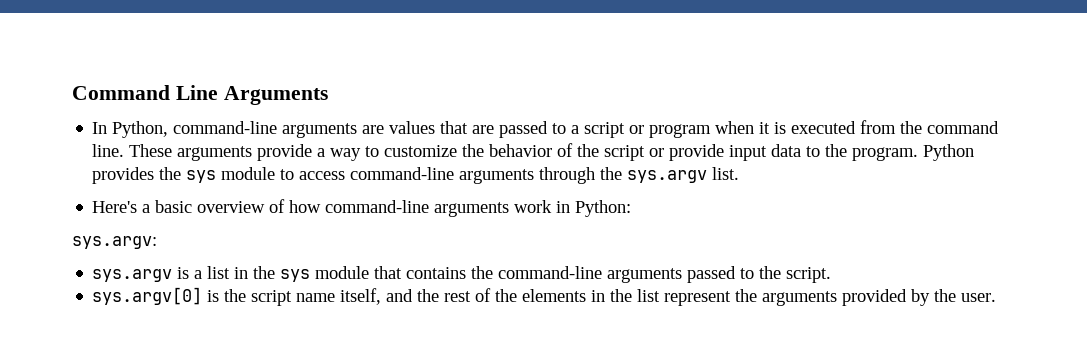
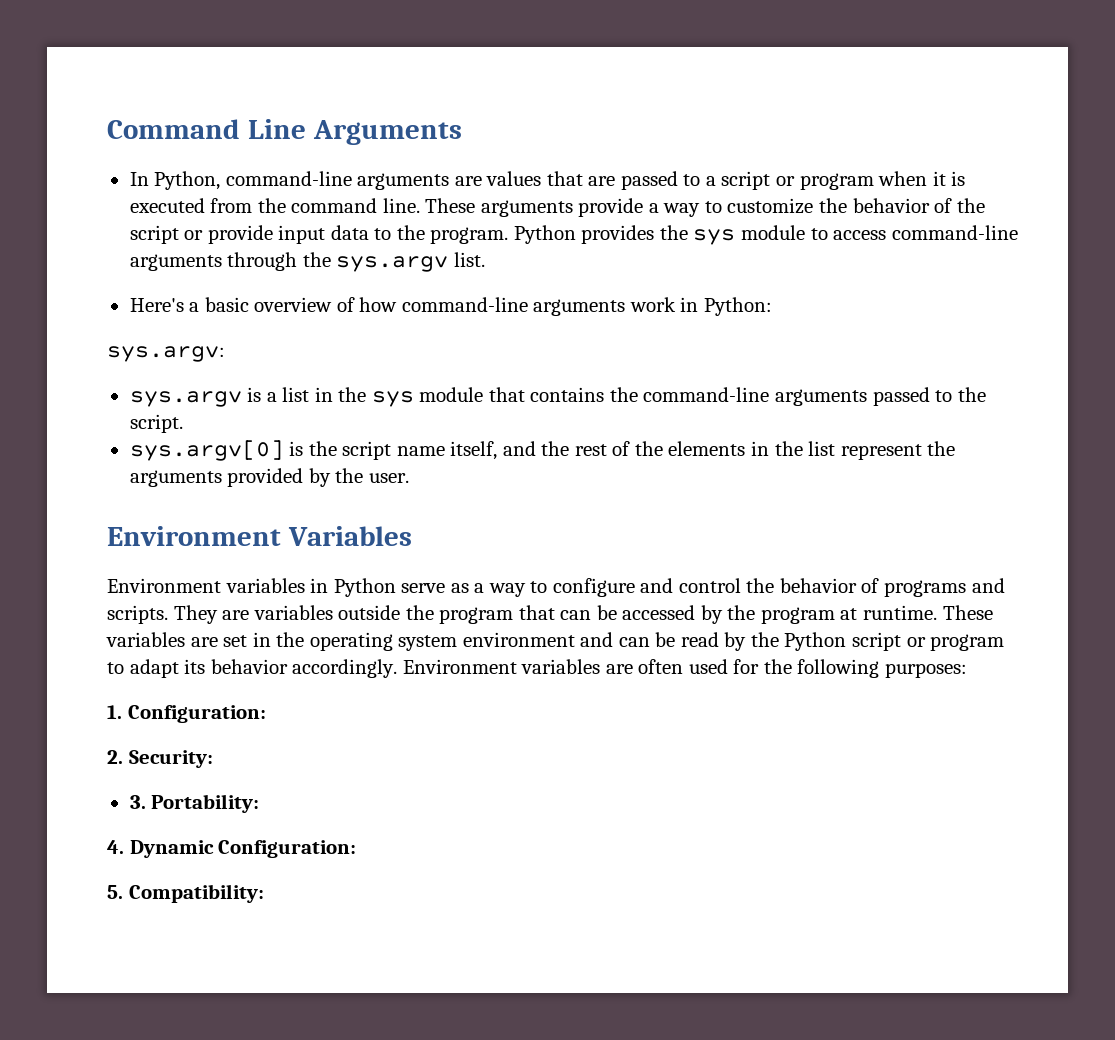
+ Environment Variables
+ Environment variables in Python serve as a way to configure and control the behavior of programs and scripts. They are variables outside the program that can be accessed by the program at runtime. These variables are set in the operating system environment and can be read by the Python script or program to adapt its behavior accordingly. Environment variables are often used for the following purposes:
+ 1. Configuration:
+ 2. Security:
+ 3. Portability:
+ 4. Dynamic Configuration:
+ 5. Compatibility:

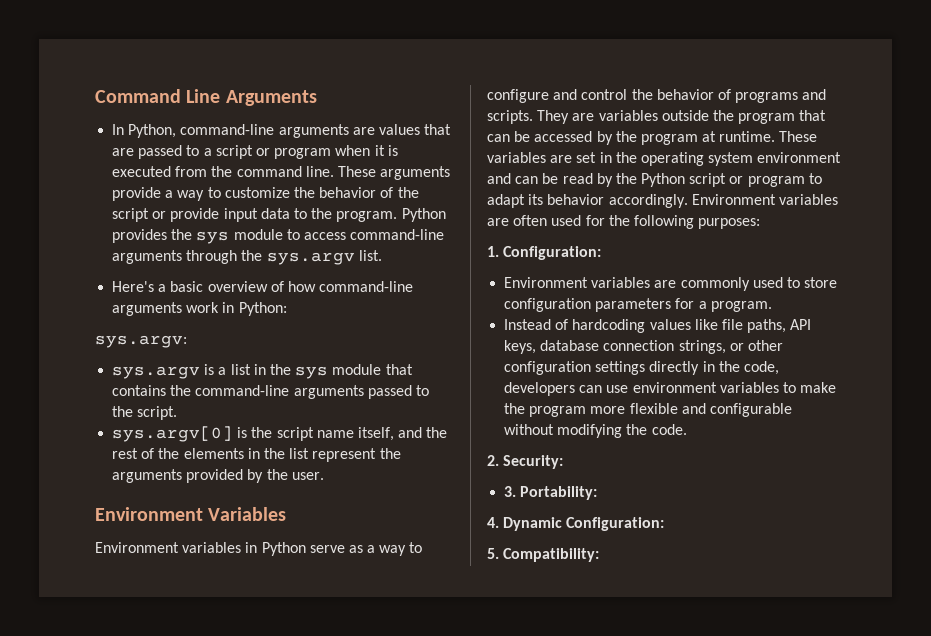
+ Environment variables are commonly used to store configuration parameters for a program.
+ Instead of hardcoding values like file paths, API keys, database connection strings, or other configuration settings directly in the code, developers can use environment variables to make the program more flexible and configurable without modifying the code.

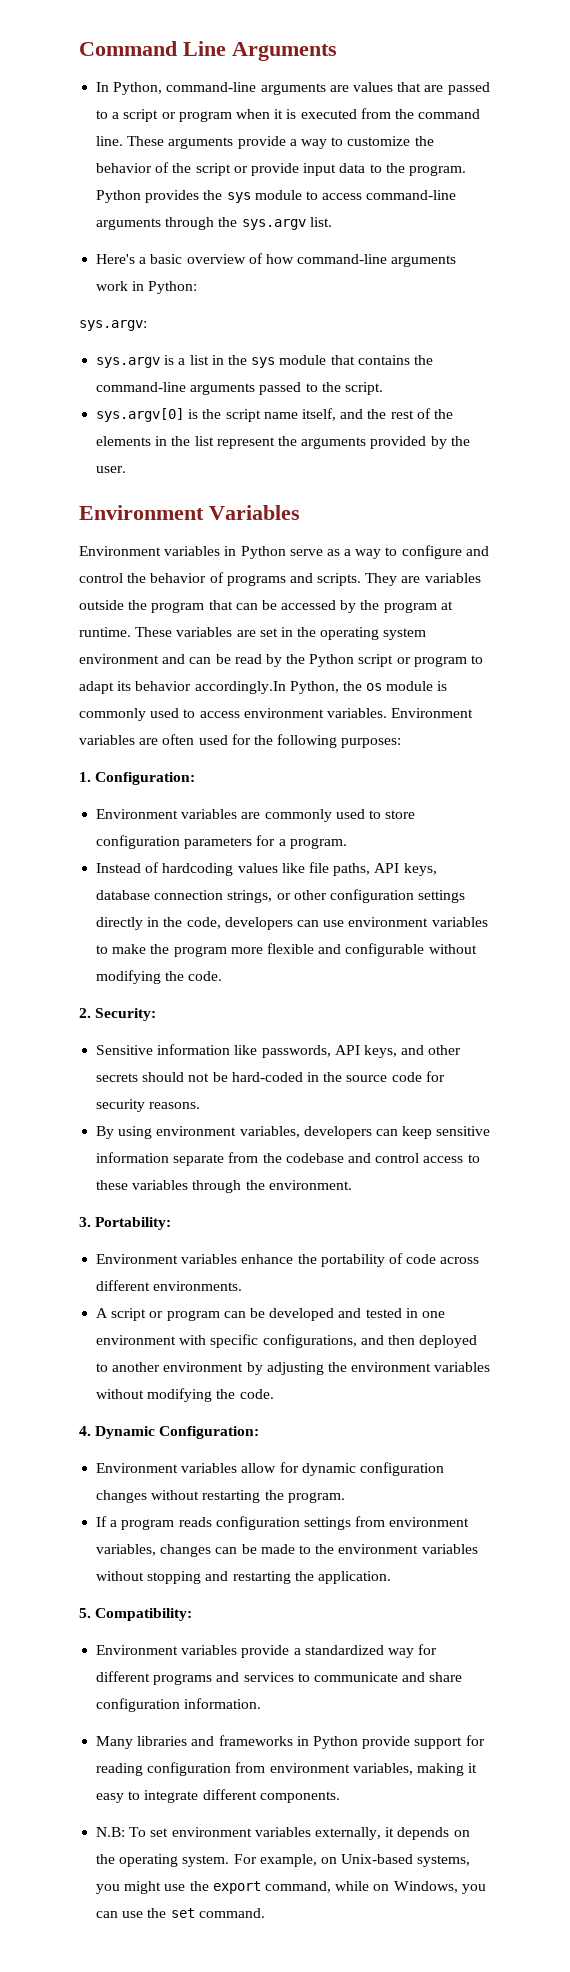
- These variables are set in the operating system environment and can be read by the Python script or program to adapt its behavior accordingly.
+ These variables are set in the operating system environment and can be read by the Python script or program to adapt its behavior accordingly.In Python, the os module is commonly used to access environment variables.
+ Sensitive information like passwords, API keys, and other secrets should not be hard-coded in the source code for security reasons.
+ By using environment variables, developers can keep sensitive information separate from the codebase and control access to these variables through the environment.
  3. Portability:
+ Environment variables enhance the portability of code across different environments.
+ A script or program can be developed and tested in one environment with specific configurations, and then deployed to another environment by adjusting the environment variables without modifying the code.
  4. Dynamic Configuration:
+ Environment variables allow for dynamic configuration changes without restarting the program.
+ If a program reads configuration settings from environment variables, changes can be made to the environment variables without stopping and restarting the application.
  5. Compatibility:
+ Environment variables provide a standardized way for different programs and services to communicate and share configuration information.
+ Many libraries and frameworks in Python provide support for reading configuration from environment variables, making it easy to integrate different components.
+ N.B: To set environment variables externally, it depends on the operating system. For example, on Unix-based systems, you might use the export command, while on Windows, you can use the set command.

